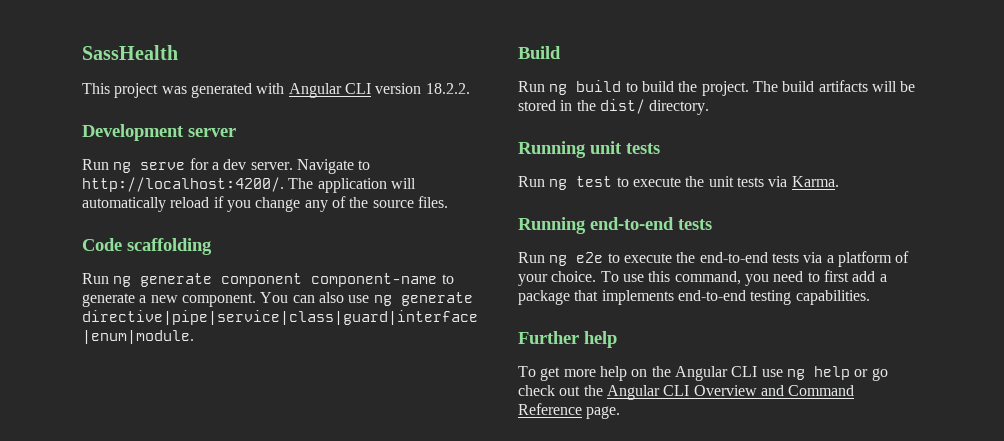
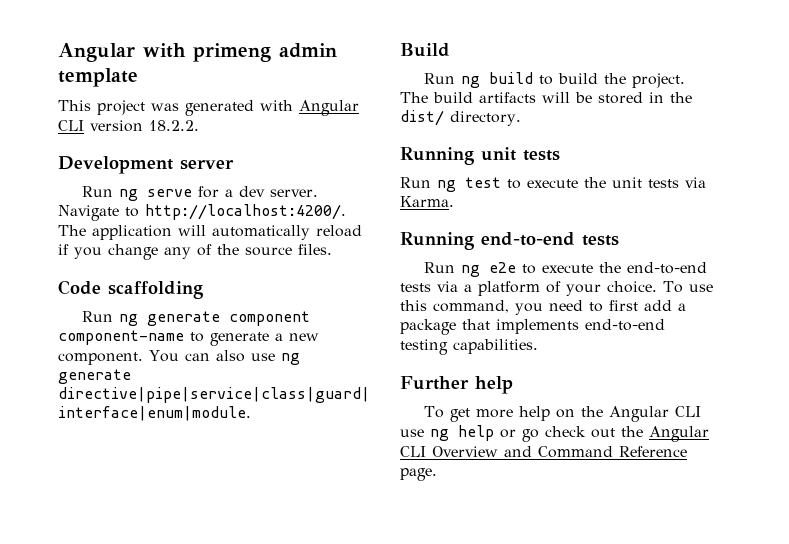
- SassHealth
+ Angular with primeng admin template

